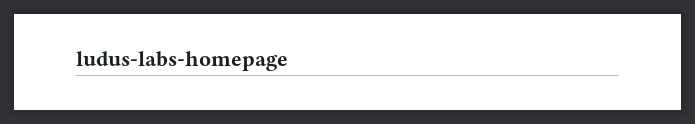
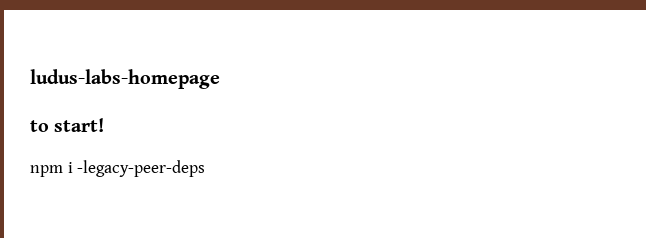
+ to start!
+ npm i -legacy-peer-deps

